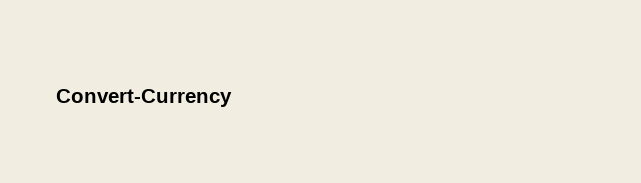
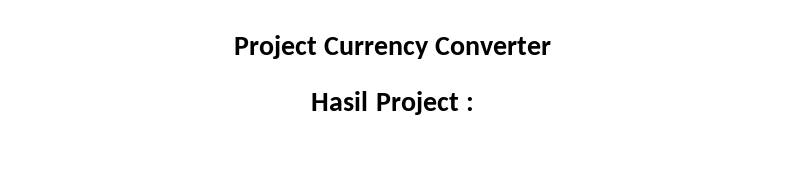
- Convert-Currency
+ Project Currency Converter
+ Hasil Project :

